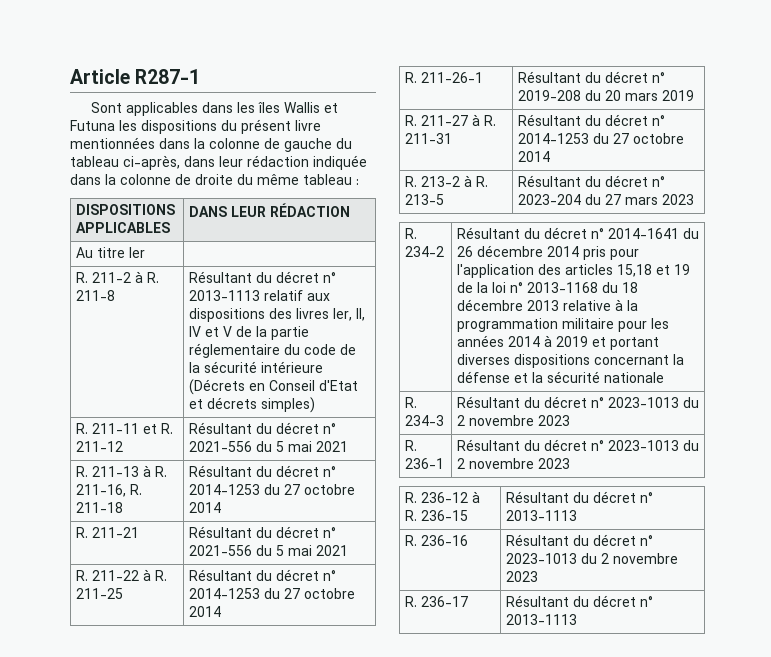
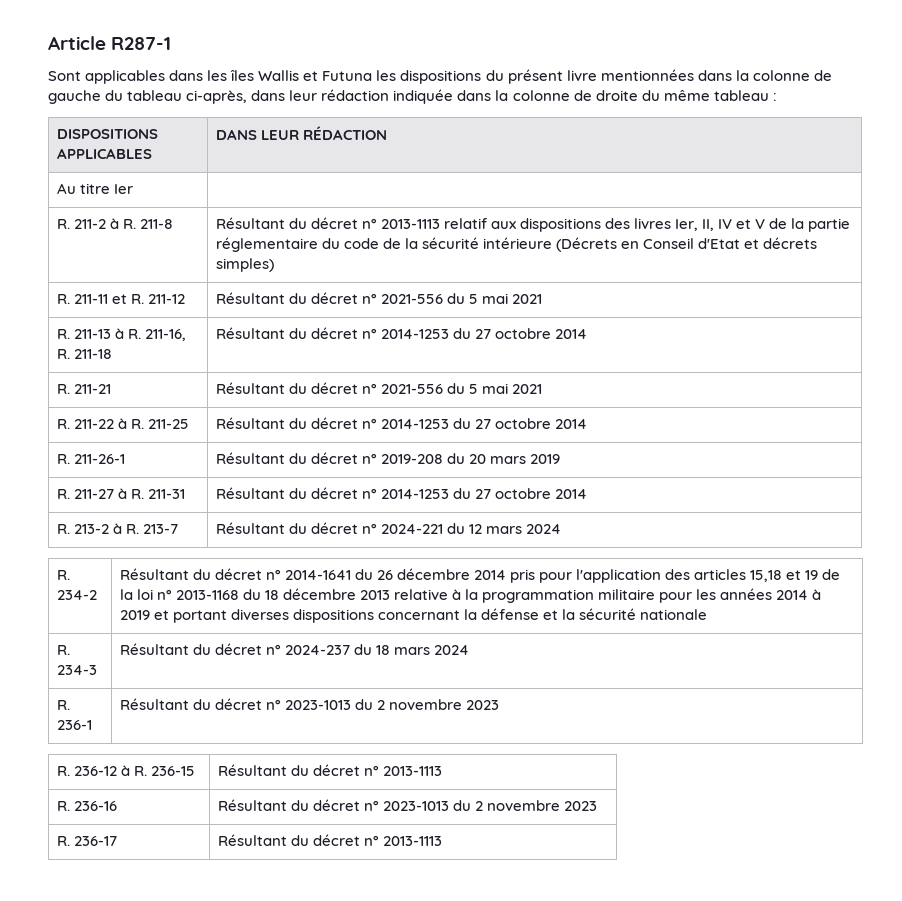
- R. 213-2 à R. 213-5 | Résultant du décret n° 2023-204 du 27 mars 2023
+ R. 213-2 à R. 213-7 | Résultant du décret n° 2024-221 du 12 mars 2024
- R. 234-3 | Résultant du décret n° 2023-1013 du 2 novembre 2023
+ R. 234-3 | Résultant du décret n° 2024-237 du 18 mars 2024

